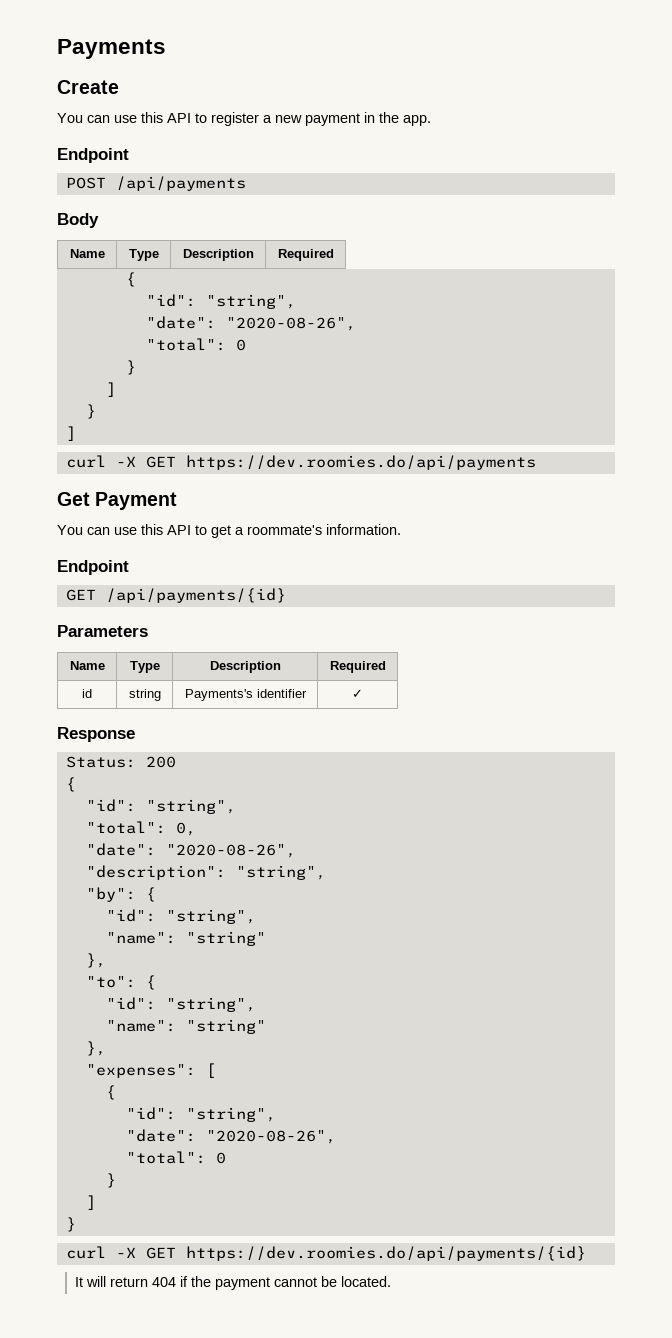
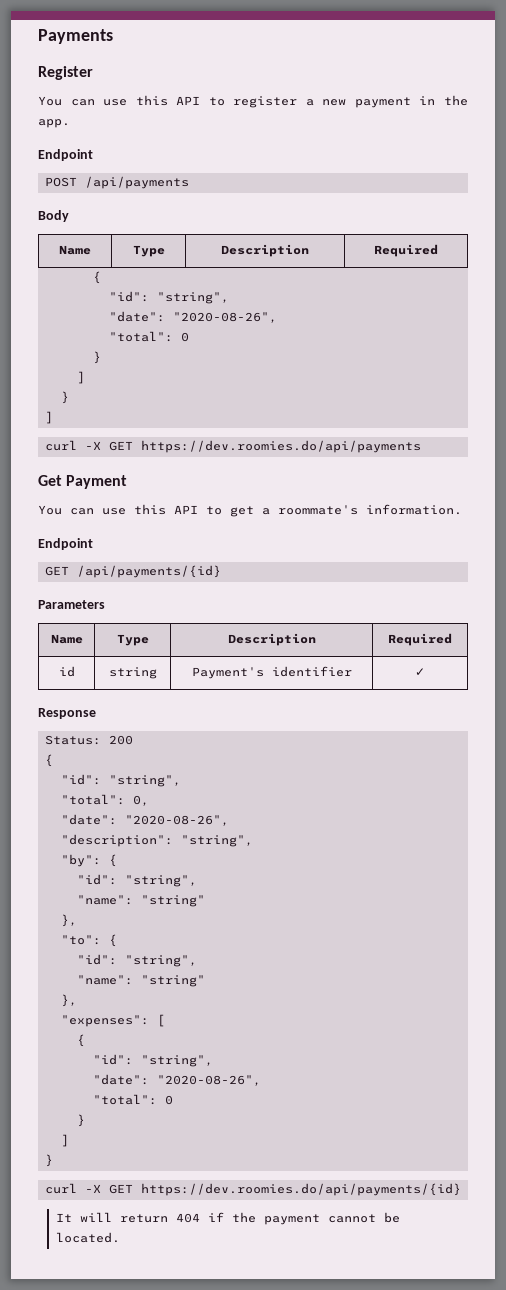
- Create
+ Register
- id | string | Payments's identifier | ✓
+ id | string | Payment's identifier | ✓

